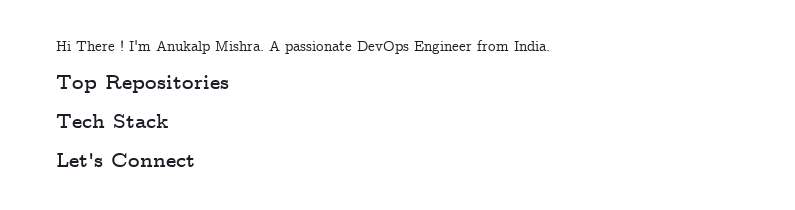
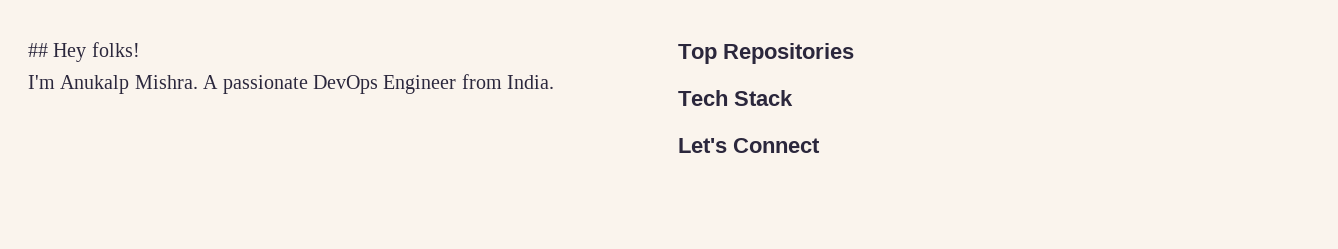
- Hi There ! I'm Anukalp Mishra.
+ ## Hey folks!
+ I'm Anukalp Mishra.

